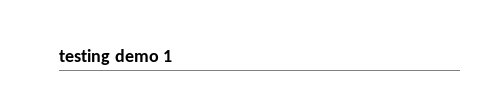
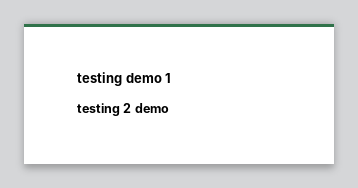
+ testing 2 demo

